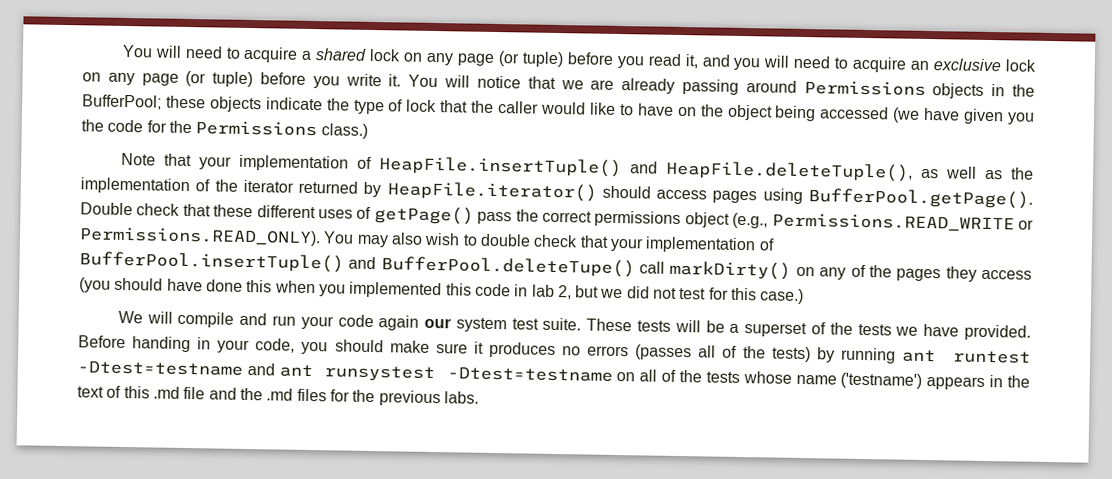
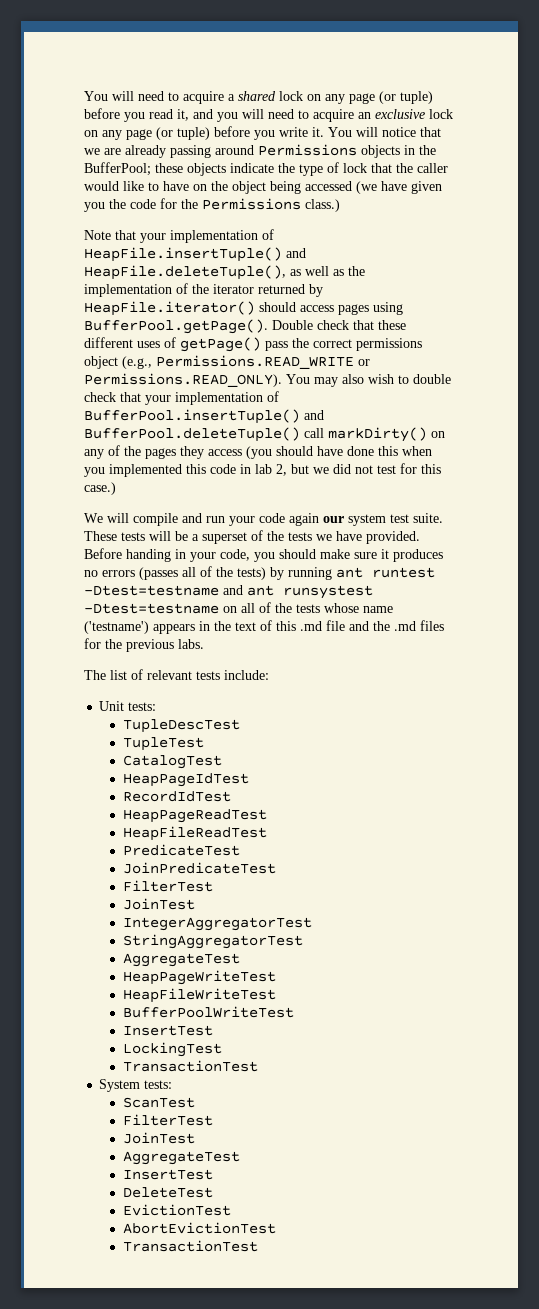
- Note that your implementation of HeapFile.insertTuple() and HeapFile.deleteTuple(), as well as the implementation of the iterator returned by HeapFile.iterator() should access pages using BufferPool.getPage(). Double check that these different uses of getPage() pass the correct permissions object (e.g., Permissions.READ_WRITE or Permissions.READ_ONLY). You may also wish to double check that your implementation of BufferPool.insertTuple() and BufferPool.deleteTupe() call markDirty() on any of the pages they access (you should have done this when you implemented this code in lab 2, but we did not test for this case.)
+ Note that your implementation of HeapFile.insertTuple() and HeapFile.deleteTuple(), as well as the implementation of the iterator returned by HeapFile.iterator() should access pages using BufferPool.getPage(). Double check that these different uses of getPage() pass the correct permissions object (e.g., Permissions.READ_WRITE or Permissions.READ_ONLY). You may also wish to double check that your implementation of BufferPool.insertTuple() and BufferPool.deleteTuple() call markDirty() on any of the pages they access (you should have done this when you implemented this code in lab 2, but we did not test for this case.)
+ The list of relevant tests include:
+ Unit tests:
+ TupleDescTest
+ TupleTest
+ CatalogTest
+ HeapPageIdTest
+ RecordIdTest
+ HeapPageReadTest
+ HeapFileReadTest
+ PredicateTest
+ JoinPredicateTest
+ FilterTest
+ JoinTest
+ IntegerAggregatorTest
+ StringAggregatorTest
+ AggregateTest
+ HeapPageWriteTest
+ HeapFileWriteTest
+ BufferPoolWriteTest
+ InsertTest
+ LockingTest
+ TransactionTest
+ System tests:
+ ScanTest
+ FilterTest
+ JoinTest
+ AggregateTest
+ InsertTest
+ DeleteTest
+ EvictionTest
+ AbortEvictionTest
+ TransactionTest

